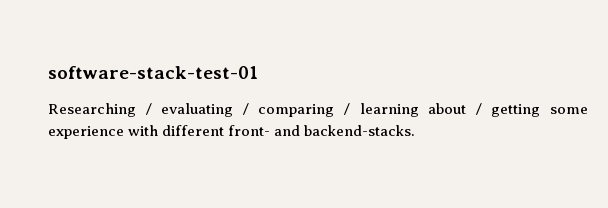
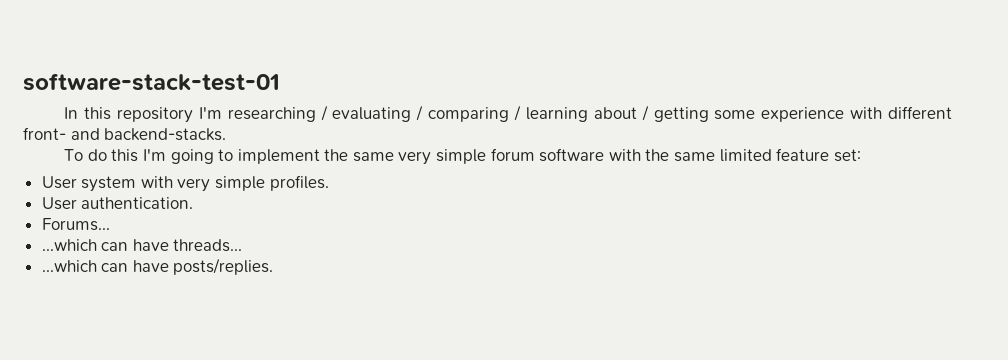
- Researching / evaluating / comparing / learning about / getting some experience with different front- and backend-stacks.
+ In this repository I'm researching / evaluating / comparing / learning about / getting some experience with different front- and backend-stacks.
+ To do this I'm going to implement the same very simple forum software with the same limited feature set:
+ User system with very simple profiles.
+ User authentication.
+ Forums...
+ ...which can have threads...
+ ...which can have posts/replies.

